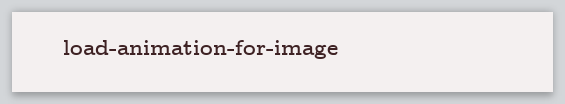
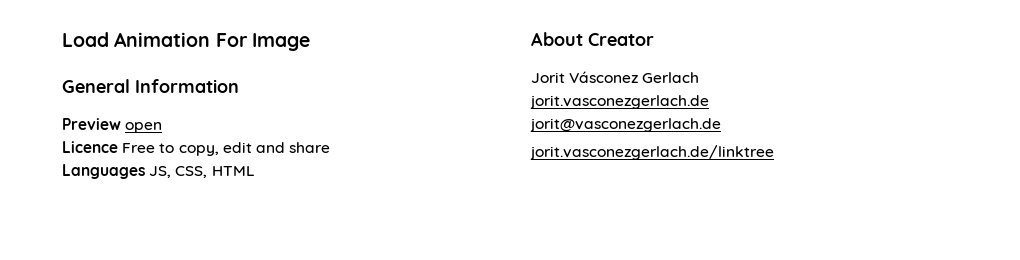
- load-animation-for-image
+ Load Animation For Image
+ General Information
+ Preview open
+ Licence Free to copy, edit and share
+ Languages JS, CSS, HTML
+ About Creator
+ Jorit Vásconez Gerlach
+ jorit.vasconezgerlach.de
+ jorit@vasconezgerlach.de
+ jorit.vasconezgerlach.de/linktree

